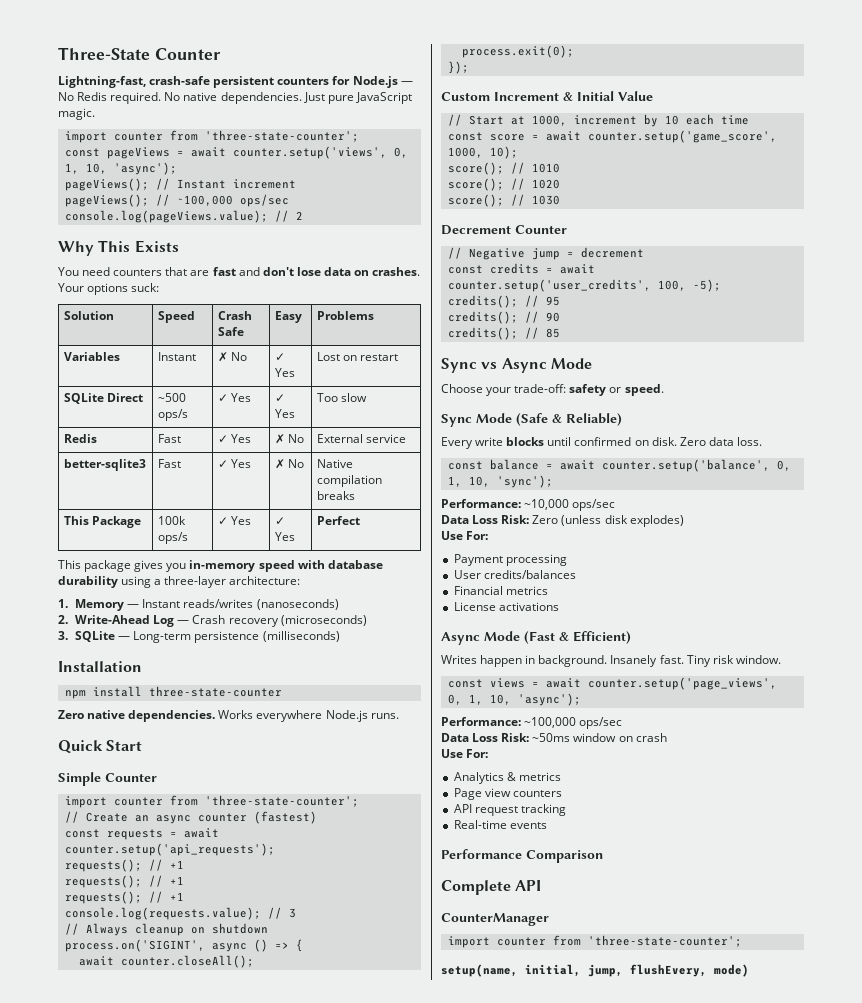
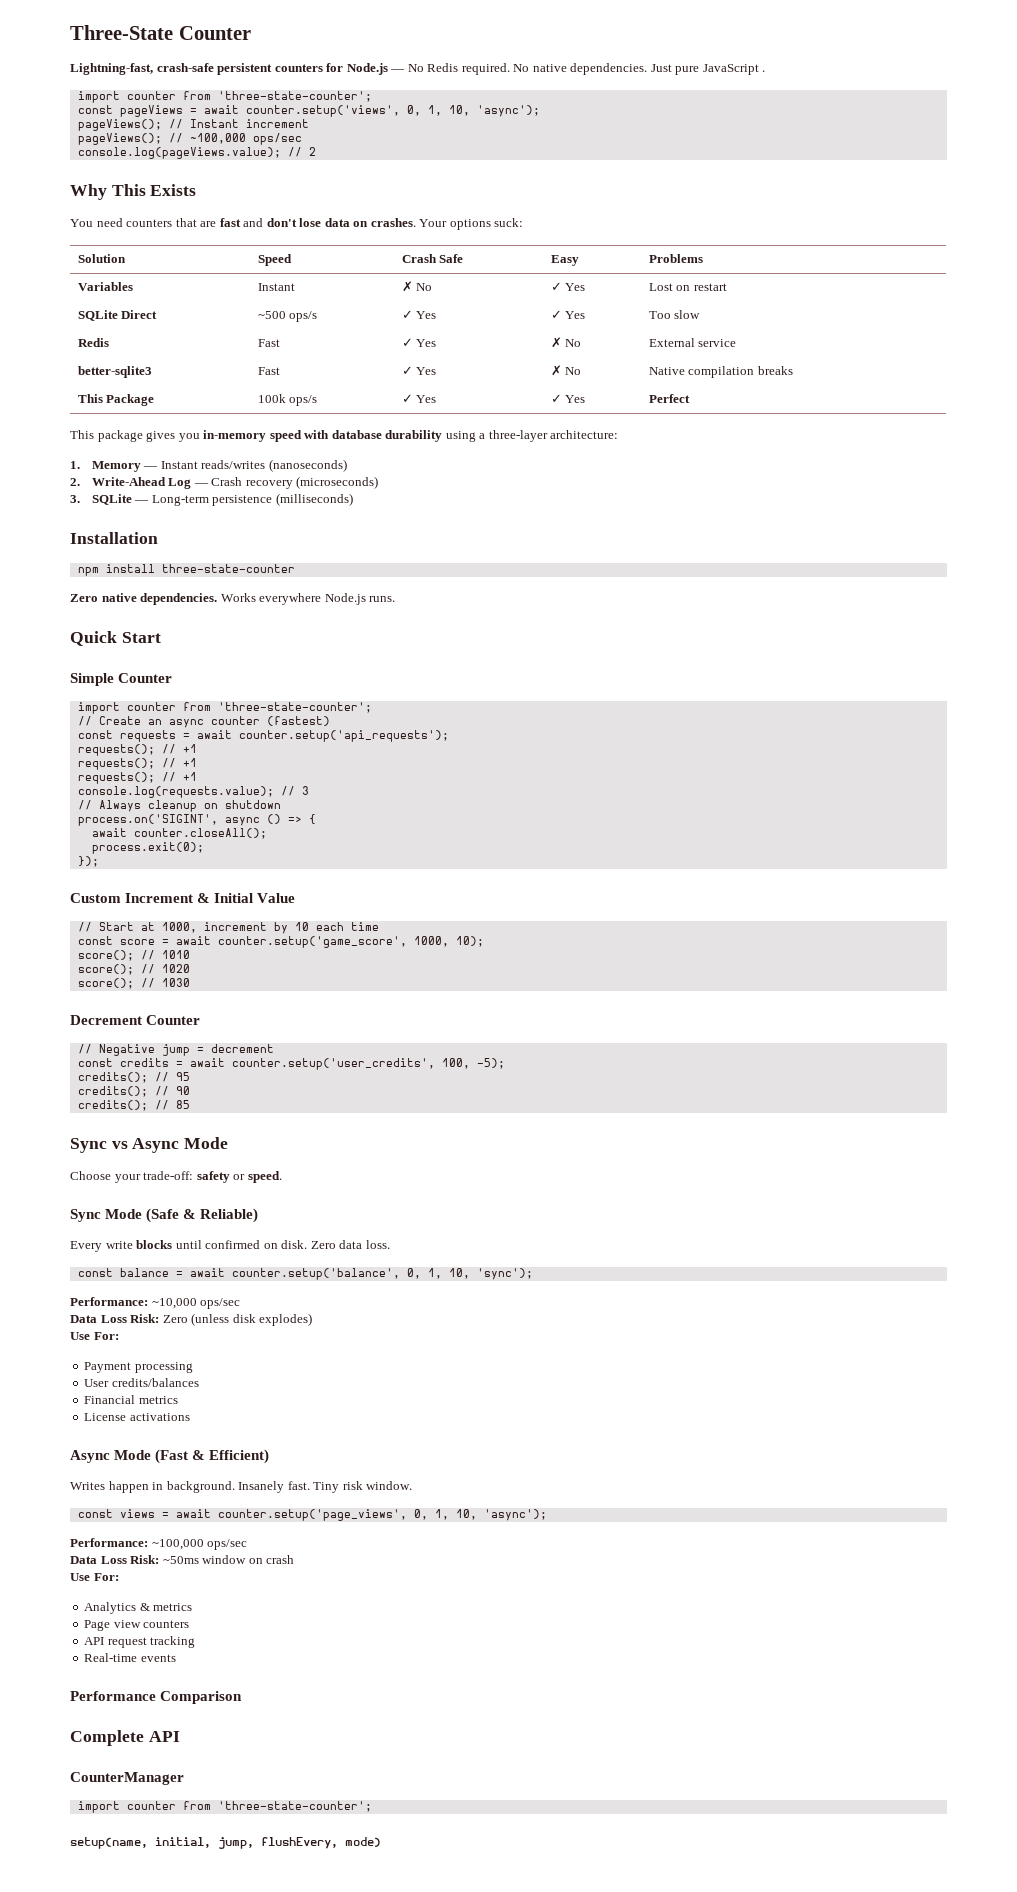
- Just pure JavaScript magic.
+ Just pure JavaScript .

